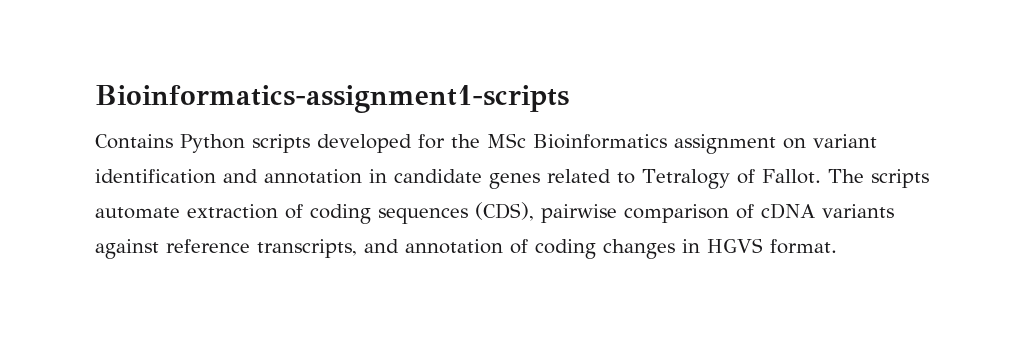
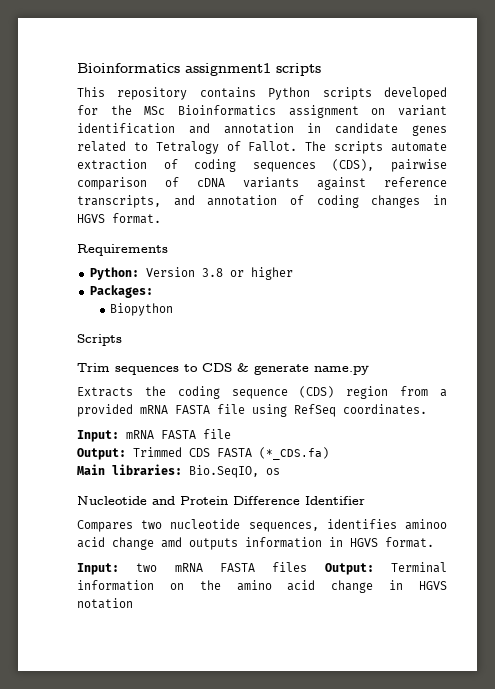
- Bioinformatics-assignment1-scripts
- Contains Python scripts developed for the MSc Bioinformatics assignment on variant identification and annotation in candidate genes related to Tetralogy of Fallot.
+ Bioinformatics assignment1 scripts
+ This repository contains Python scripts developed for the MSc Bioinformatics assignment on variant identification and annotation in candidate genes related to Tetralogy of Fallot.
+ Requirements
+ Python: Version 3.8 or higher
+ Packages:
+ Biopython
+ Scripts
+ Trim sequences to CDS & generate name.py
+ Extracts the coding sequence (CDS) region from a provided mRNA FASTA file using RefSeq coordinates.
+ Input: mRNA FASTA file
+ Output: Trimmed CDS FASTA (*_CDS.fa)
+ Main libraries: Bio.SeqIO, os
+ Nucleotide and Protein Difference Identifier
+ Compares two nucleotide sequences, identifies aminoo acid change amd outputs information in HGVS format.
+ Input: two mRNA FASTA files Output: Terminal information on the amino acid change in HGVS notation

